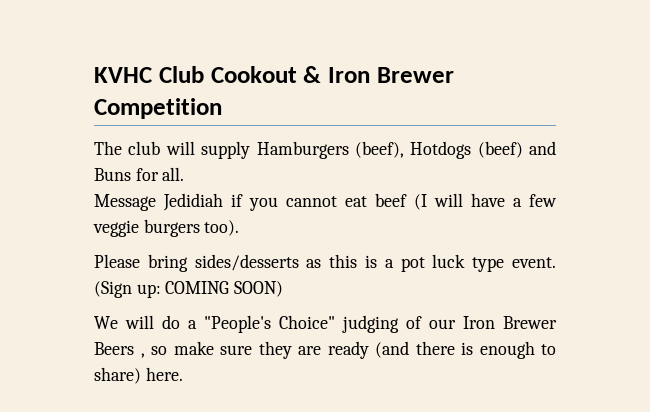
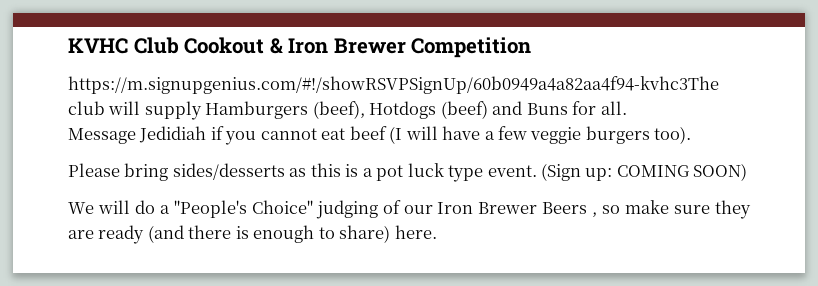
- The club will supply Hamburgers (beef), Hotdogs (beef) and Buns for all.
+ https://m.signupgenius.com/#!/showRSVPSignUp/60b0949a4a82aa4f94-kvhc3The club will supply Hamburgers (beef), Hotdogs (beef) and Buns for all.

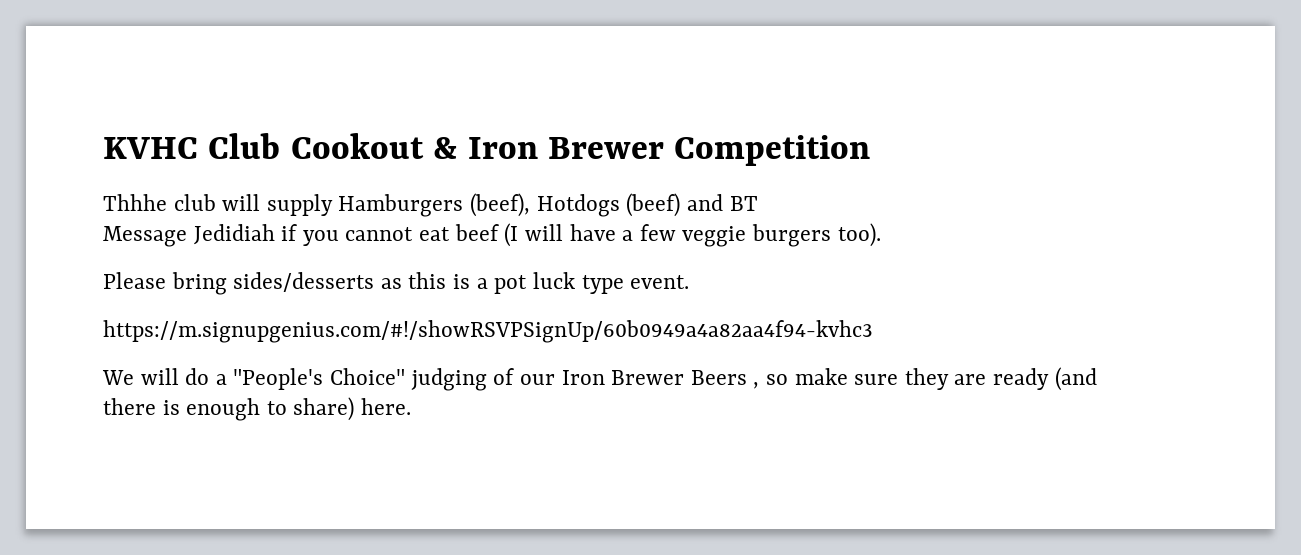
- https://m.signupgenius.com/#!/showRSVPSignUp/60b0949a4a82aa4f94-kvhc3The club will supply Hamburgers (beef), Hotdogs (beef) and Buns for all.
+ Thhhe club will supply Hamburgers (beef), Hotdogs (beef) and BT
- Please bring sides/desserts as this is a pot luck type event. (Sign up: COMING SOON)
+ Please bring sides/desserts as this is a pot luck type event.
+ https://m.signupgenius.com/#!/showRSVPSignUp/60b0949a4a82aa4f94-kvhc3

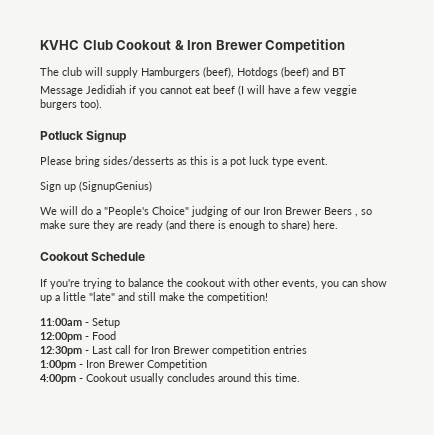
- Thhhe club will supply Hamburgers (beef), Hotdogs (beef) and BT
+ The club will supply Hamburgers (beef), Hotdogs (beef) and BT
+ Potluck Signup
- https://m.signupgenius.com/#!/showRSVPSignUp/60b0949a4a82aa4f94-kvhc3
+ Sign up (SignupGenius)
+ Cookout Schedule
+ If you're trying to balance the cookout with other events, you can show up a little "late" and still make the competition!
+ 11:00am - Setup
+ 12:00pm - Food
+ 12:30pm - Last call for Iron Brewer competition entries
+ 1:00pm - Iron Brewer Competition
+ 4:00pm - Cookout usually concludes around this time.

